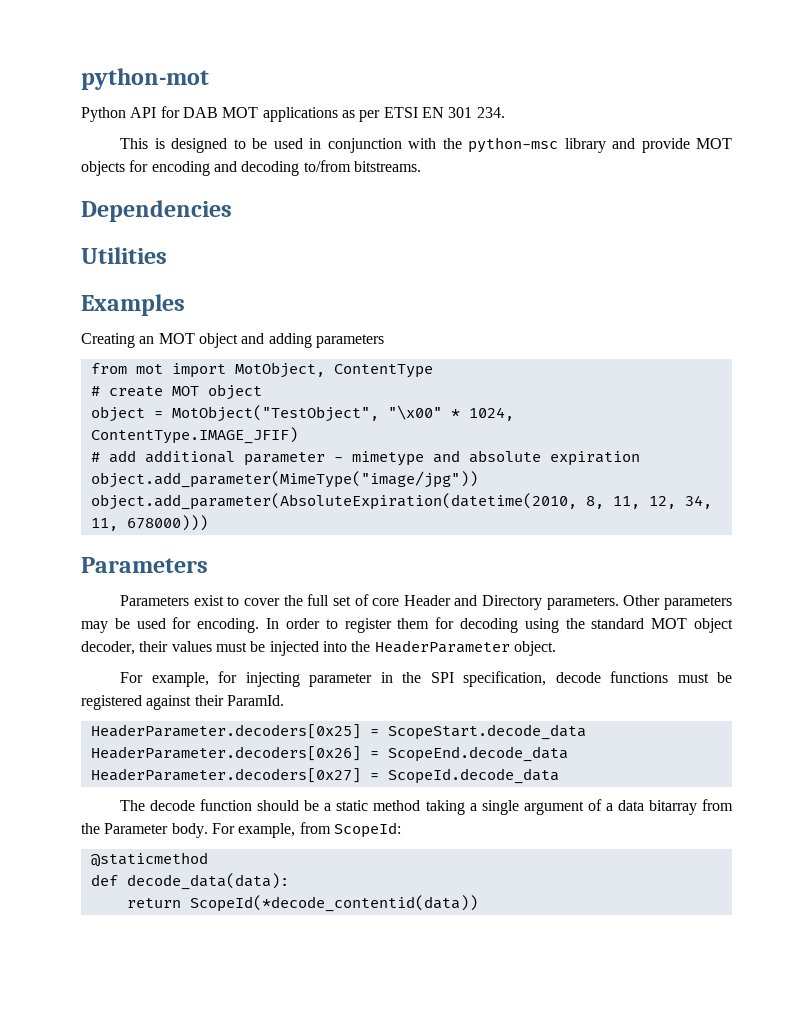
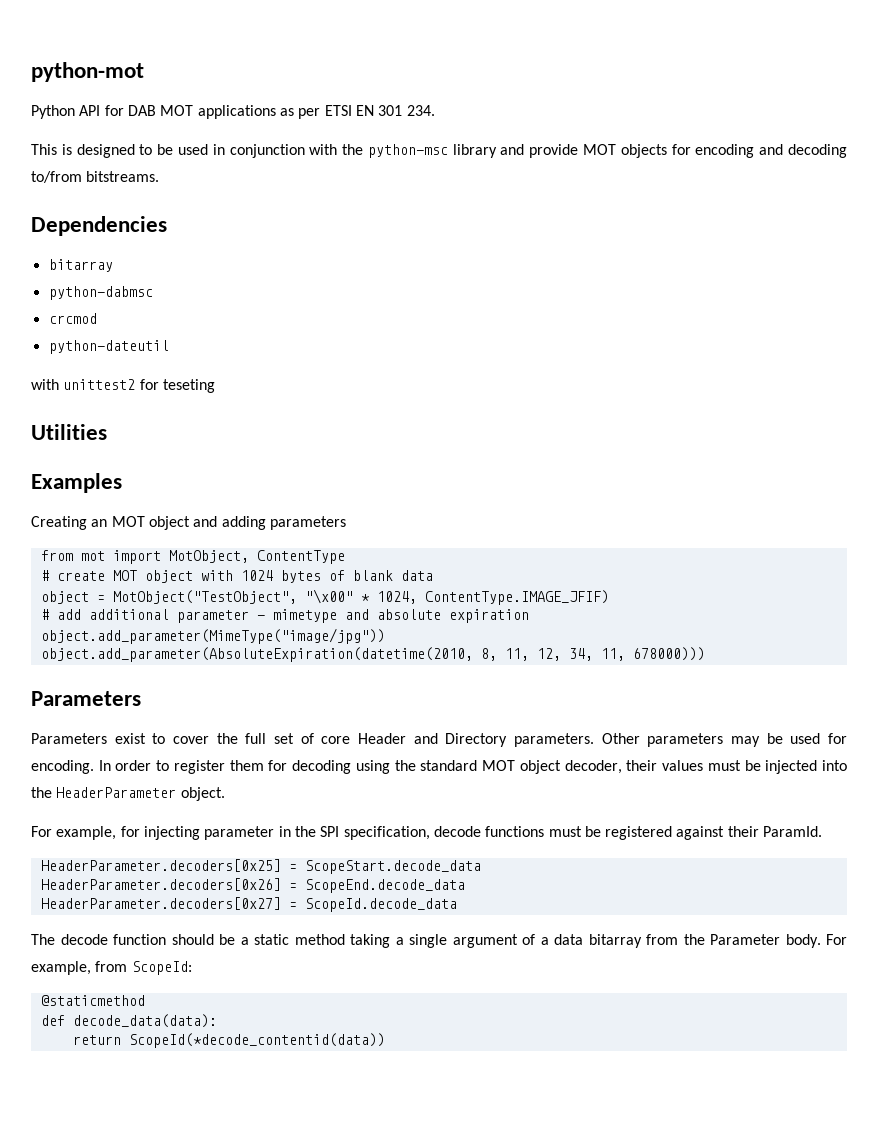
  Dependencies
+ bitarray
+ python-dabmsc
+ crcmod
+ python-dateutil
+ with unittest2 for teseting
- # create MOT object
+ # create MOT object with 1024 bytes of blank data

